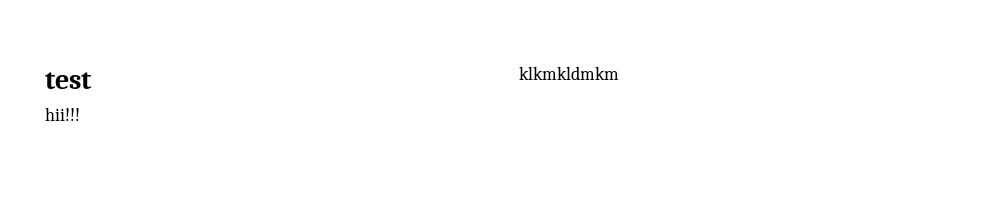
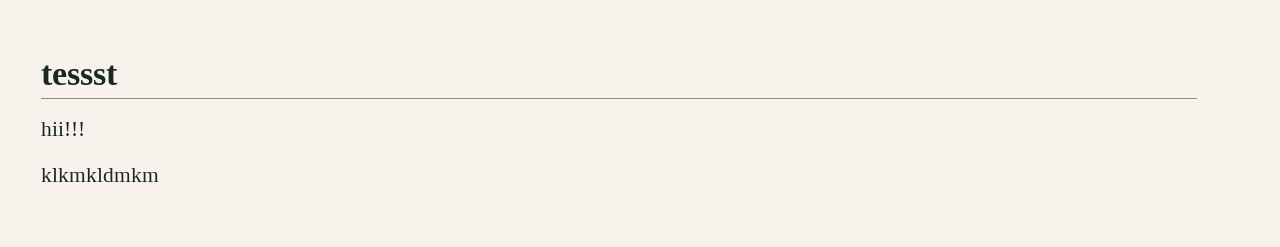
- test
+ tessst

